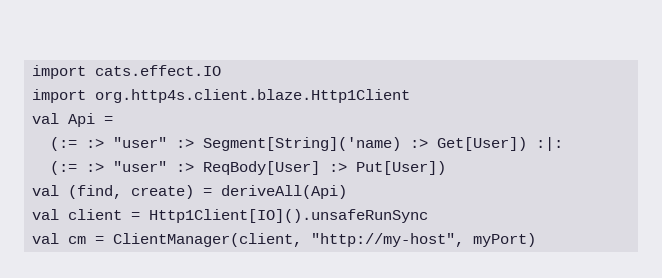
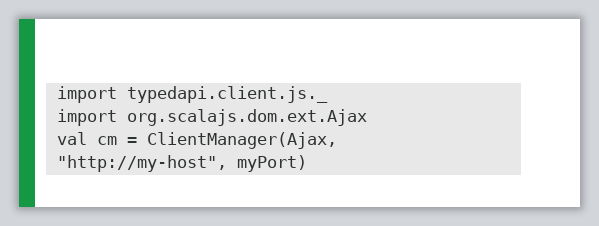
- import cats.effect.IO
- import org.http4s.client.blaze.Http1Client
- val Api =
- (:= :> "user" :> Segment[String]('name) :> Get[User]) :|:
- (:= :> "user" :> ReqBody[User] :> Put[User])
- val (find, create) = deriveAll(Api)
- val client = Http1Client[IO]().unsafeRunSync
+ import typedapi.client.js._
+ import org.scalajs.dom.ext.Ajax
- val cm = ClientManager(client, "http://my-host", myPort)
+ val cm = ClientManager(Ajax, "http://my-host", myPort)

